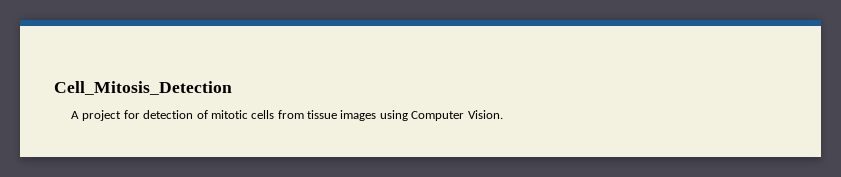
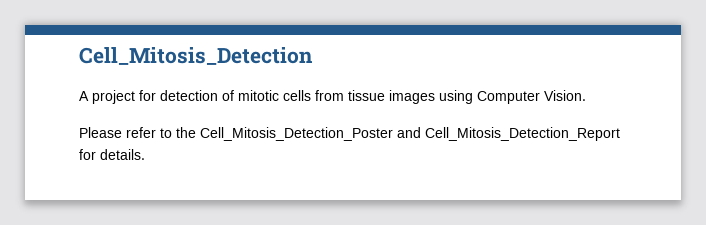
+ Please refer to the Cell_Mitosis_Detection_Poster and Cell_Mitosis_Detection_Report for details.

